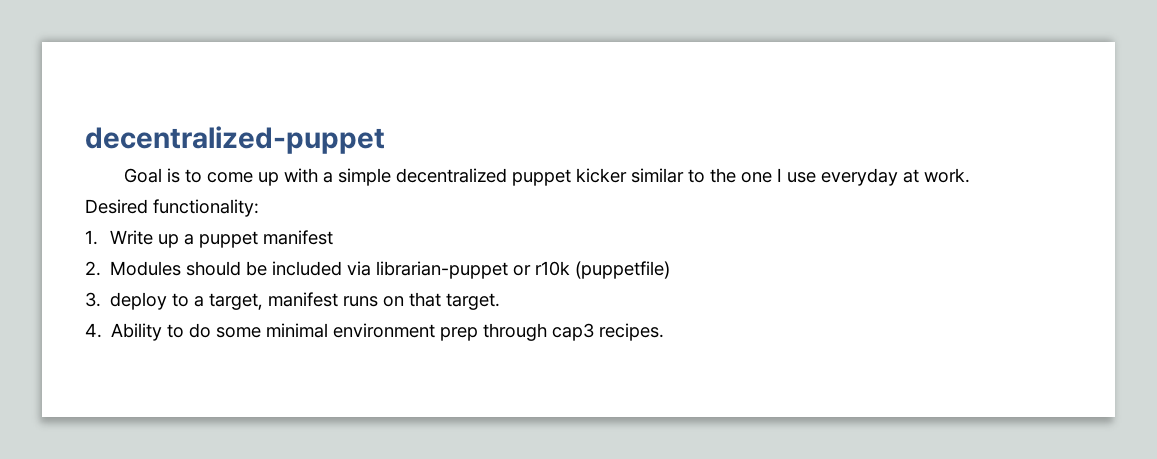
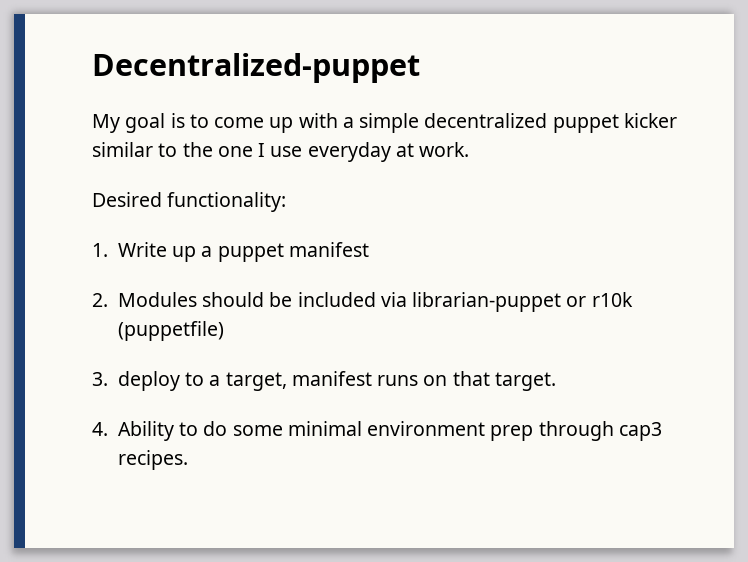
- decentralized-puppet
- Goal is to come up with a simple decentralized puppet kicker similar to the one I use everyday at work.
+ Decentralized-puppet
+ My goal is to come up with a simple decentralized puppet kicker similar to the one I use everyday at work.

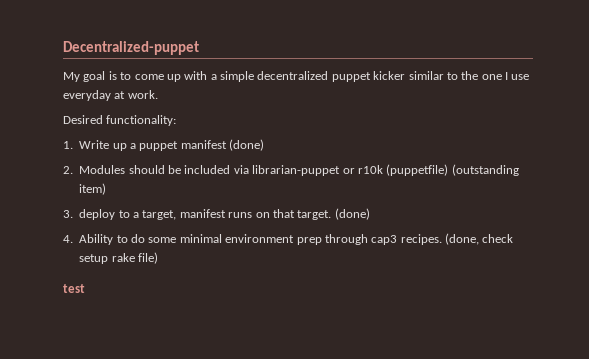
- 1. Write up a puppet manifest
+ 1. Write up a puppet manifest (done)
- 2. Modules should be included via librarian-puppet or r10k (puppetfile)
+ 2. Modules should be included via librarian-puppet or r10k (puppetfile) (outstanding item)
- 3. deploy to a target, manifest runs on that target.
+ 3. deploy to a target, manifest runs on that target. (done)
+ (done, check setup rake file)
+ test

